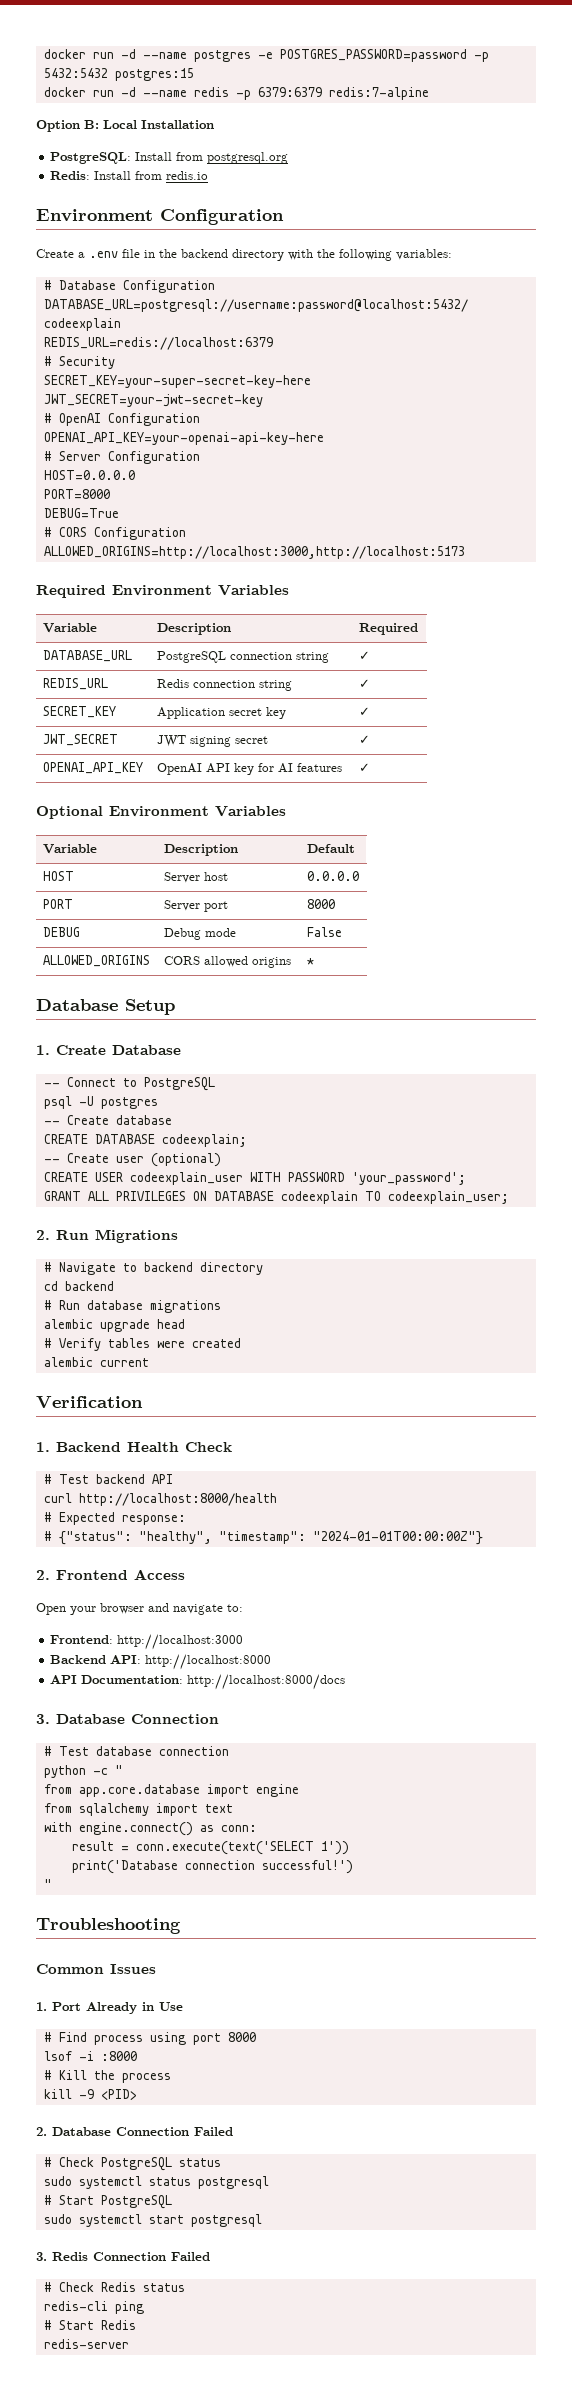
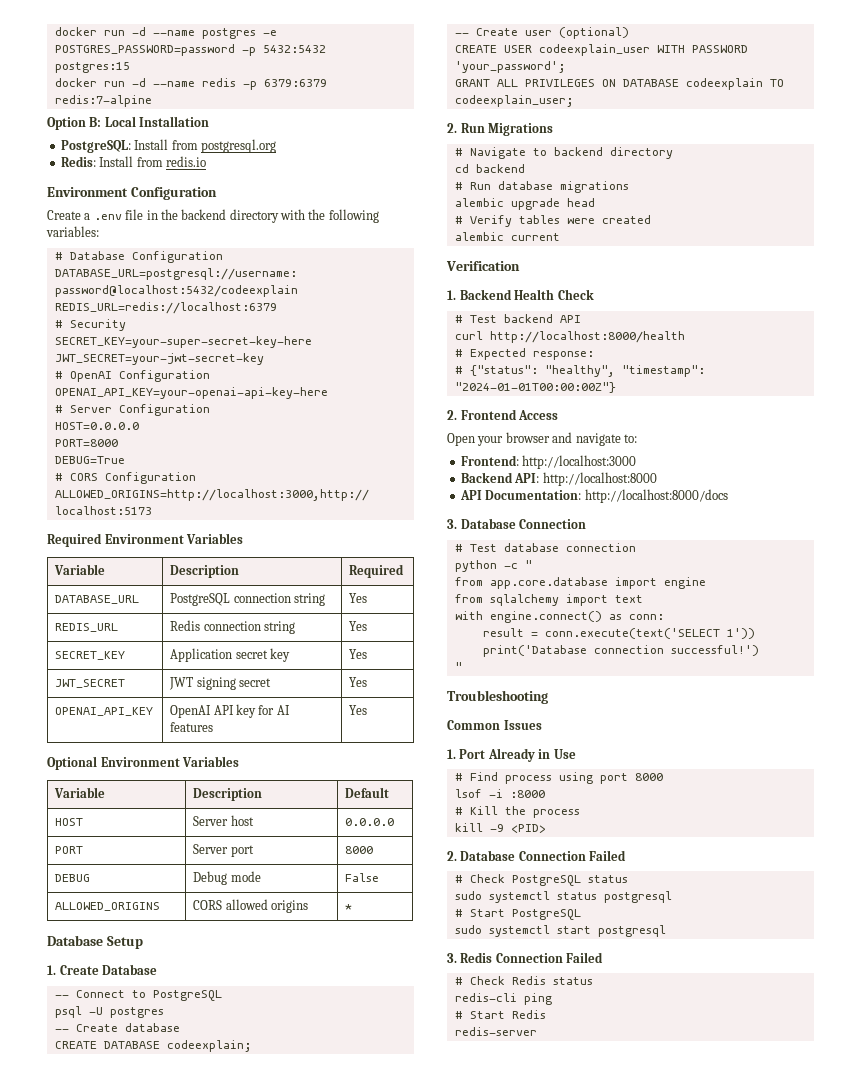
- DATABASE_URL | PostgreSQL connection string | ✓
+ DATABASE_URL | PostgreSQL connection string | Yes
- REDIS_URL | Redis connection string | ✓
+ REDIS_URL | Redis connection string | Yes
- SECRET_KEY | Application secret key | ✓
+ SECRET_KEY | Application secret key | Yes
- JWT_SECRET | JWT signing secret | ✓
+ JWT_SECRET | JWT signing secret | Yes
- OPENAI_API_KEY | OpenAI API key for AI features | ✓
+ OPENAI_API_KEY | OpenAI API key for AI features | Yes

